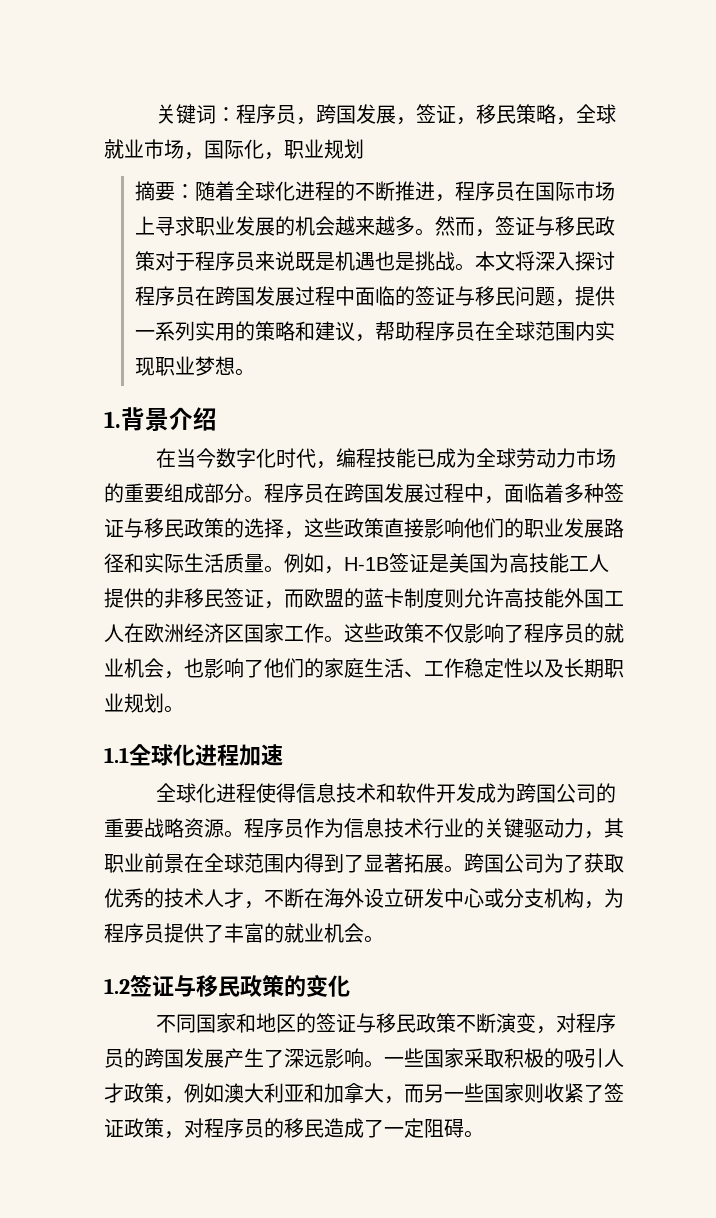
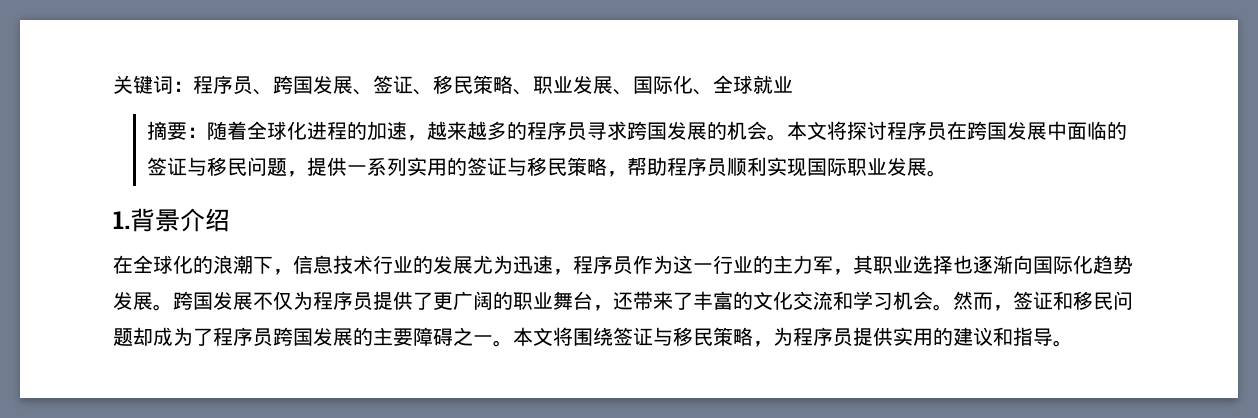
- 关键词：程序员，跨国发展，签证，移民策略，全球就业市场，国际化，职业规划
+ 关键词：程序员、跨国发展、签证、移民策略、职业发展、国际化、全球就业
- 摘要：随着全球化进程的不断推进，程序员在国际市场上寻求职业发展的机会越来越多。然而，签证与移民政策对于程序员来说既是机遇也是挑战。本文将深入探讨程序员在跨国发展过程中面临的签证与移民问题，提供一系列实用的策略和建议，帮助程序员在全球范围内实现职业梦想。
+ 摘要：随着全球化进程的加速，越来越多的程序员寻求跨国发展的机会。本文将探讨程序员在跨国发展中面临的签证与移民问题，提供一系列实用的签证与移民策略，帮助程序员顺利实现国际职业发展。
  1.背景介绍
- 在当今数字化时代，编程技能已成为全球劳动力市场的重要组成部分。程序员在跨国发展过程中，面临着多种签证与移民政策的选择，这些政策直接影响他们的职业发展路径和实际生活质量。例如，H-1B签证是美国为高技能工人提供的非移民签证，而欧盟的蓝卡制度则允许高技能外国工人在欧洲经济区国家工作。这些政策不仅影响了程序员的就业机会，也影响了他们的家庭生活、工作稳定性以及长期职业规划。
- 1.1全球化进程加速
- 全球化进程使得信息技术和软件开发成为跨国公司的重要战略资源。程序员作为信息技术行业的关键驱动力，其职业前景在全球范围内得到了显著拓展。跨国公司为了获取优秀的技术人才，不断在海外设立研发中心或分支机构，为程序员提供了丰富的就业机会。
- 1.2签证与移民政策的变化
- 不同国家和地区的签证与移民政策不断演变，对程序员的跨国发展产生了深远影响。一些国家采取积极的吸引人才政策，例如澳大利亚和加拿大，而另一些国家则收紧了签证政策，对程序员的移民造成了一定阻碍。
+ 在全球化的浪潮下，信息技术行业的发展尤为迅速，程序员作为这一行业的主力军，其职业选择也逐渐向国际化趋势发展。跨国发展不仅为程序员提供了更广阔的职业舞台，还带来了丰富的文化交流和学习机会。然而，签证和移民问题却成为了程序员跨国发展的主要障碍之一。本文将围绕签证与移民策略，为程序员提供实用的建议和指导。

